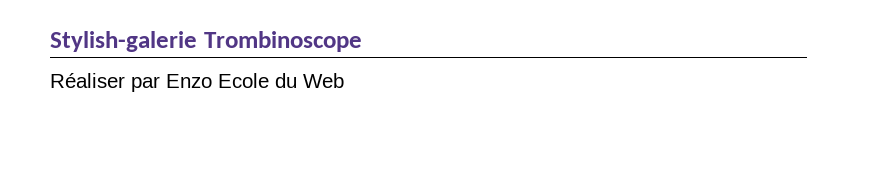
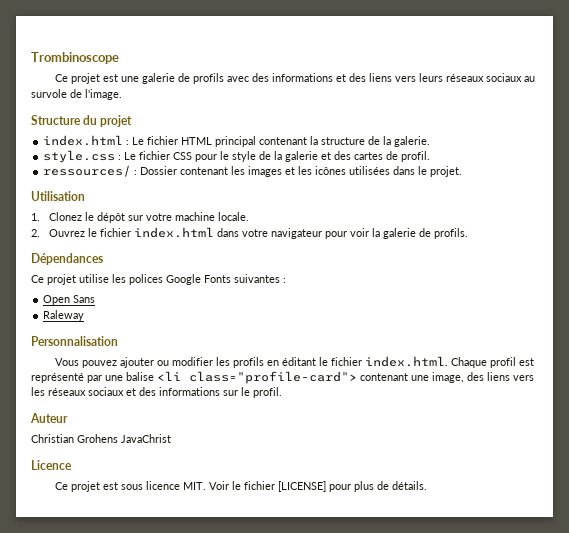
- Stylish-galerie Trombinoscope
+ Trombinoscope
- Réaliser par Enzo Ecole du Web
+ Ce projet est une galerie de profils avec des informations et des liens vers leurs réseaux sociaux au survole de l'image.
+ Structure du projet
+ index.html : Le fichier HTML principal contenant la structure de la galerie.
+ style.css : Le fichier CSS pour le style de la galerie et des cartes de profil.
+ ressources/ : Dossier contenant les images et les icônes utilisées dans le projet.
+ Utilisation
+ 1. Clonez le dépôt sur votre machine locale.
+ 2. Ouvrez le fichier index.html dans votre navigateur pour voir la galerie de profils.
+ Dépendances
+ Ce projet utilise les polices Google Fonts suivantes :
+ Open Sans
+ Raleway
+ Personnalisation
+ Vous pouvez ajouter ou modifier les profils en éditant le fichier index.html. Chaque profil est représenté par une balise <li class="profile-card"> contenant une image, des liens vers les réseaux sociaux et des informations sur le profil.
+ Auteur
+ Christian Grohens JavaChrist
+ Licence
+ Ce projet est sous licence MIT. Voir le fichier [LICENSE] pour plus de détails.

